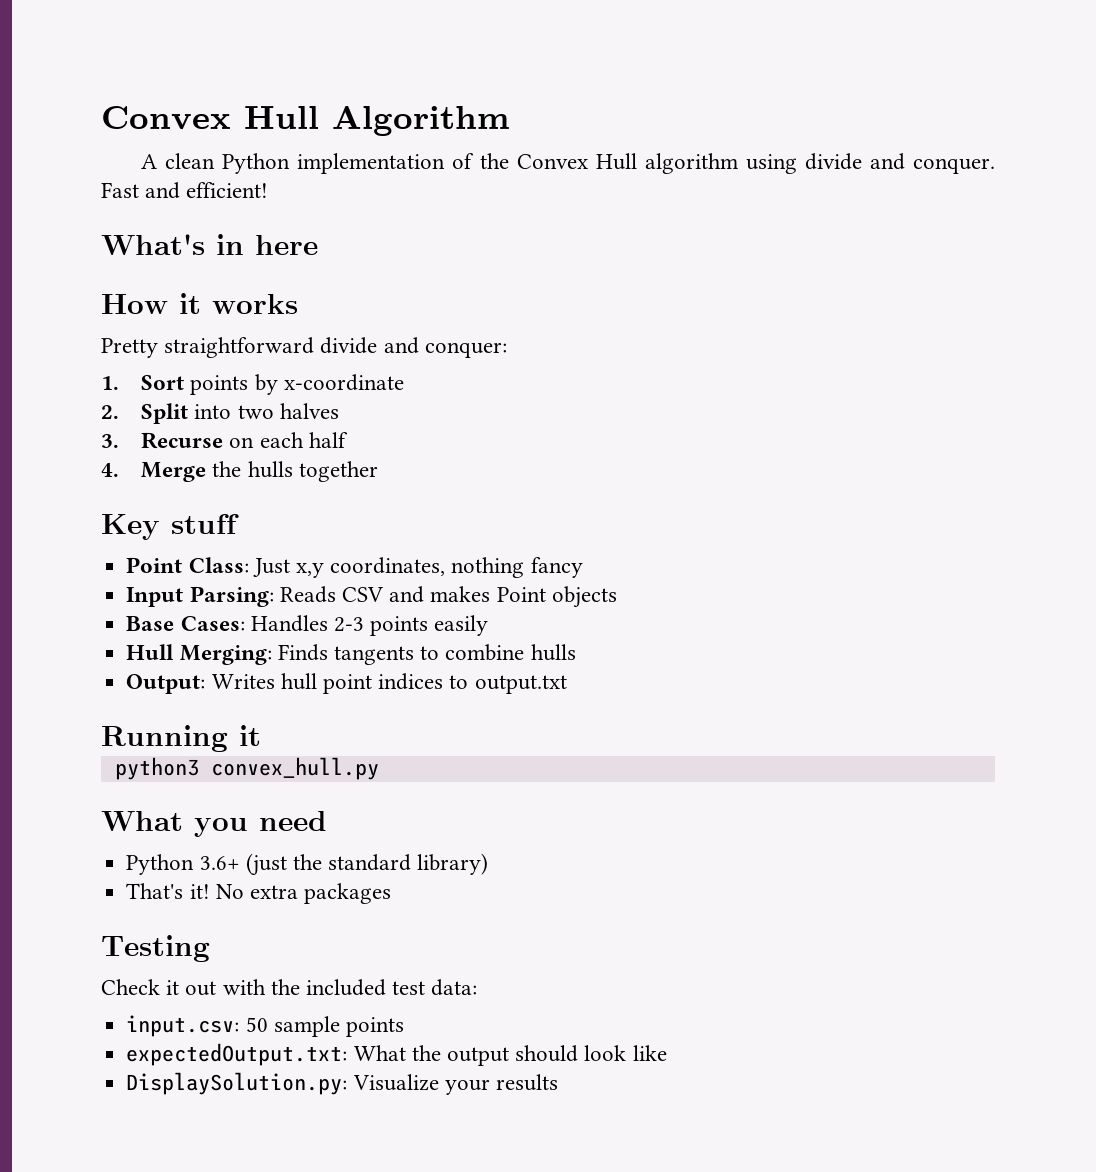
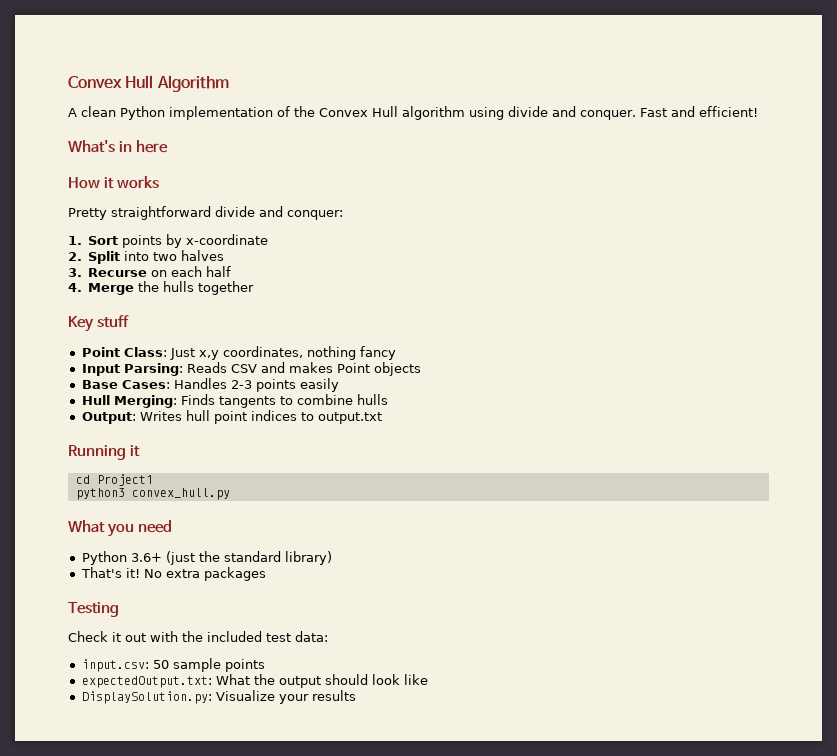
+ cd Project1

